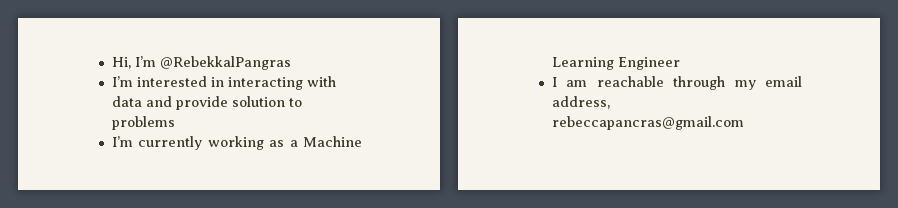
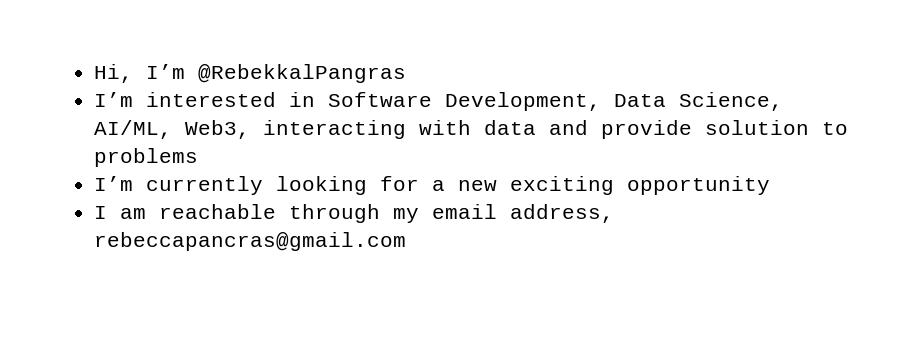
- I’m interested in interacting with data and provide solution to problems
+ I’m interested in Software Development, Data Science, AI/ML, Web3, interacting with data and provide solution to problems
- I’m currently working as a Machine Learning Engineer
+ I’m currently looking for a new exciting opportunity

